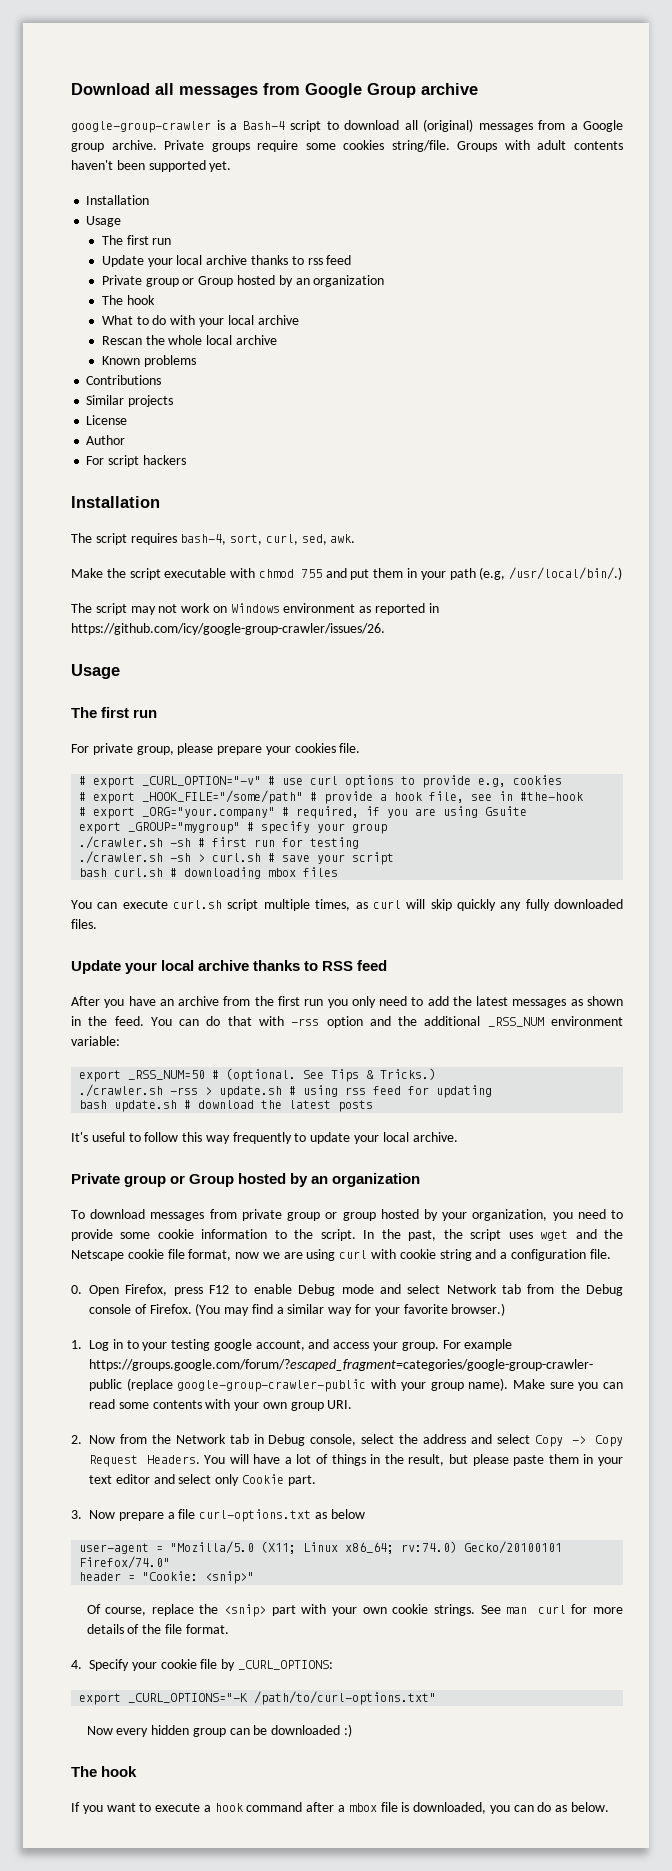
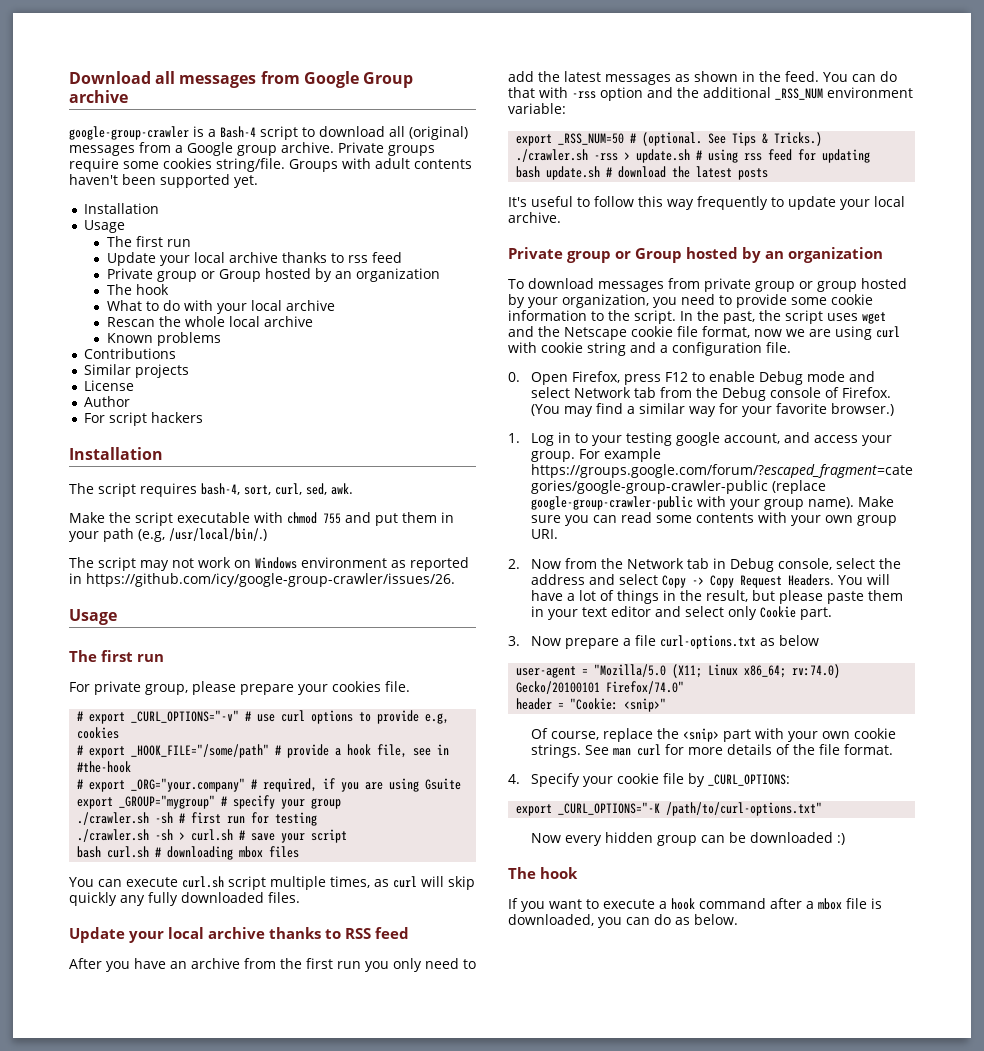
- # export _CURL_OPTION="-v" # use curl options to provide e.g, cookies
+ # export _CURL_OPTIONS="-v" # use curl options to provide e.g, cookies

